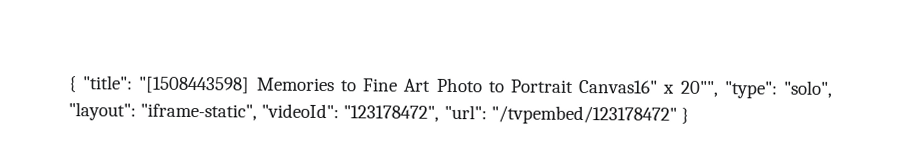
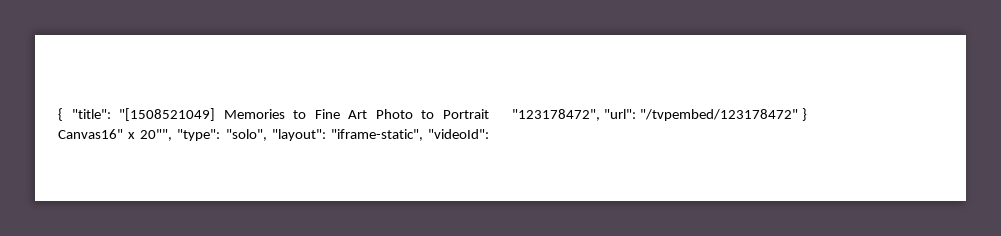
- { "title": "[1508443598] Memories to Fine Art Photo to Portrait Canvas16" x 20"", "type": "solo", "layout": "iframe-static", "videoId": "123178472", "url": "/tvpembed/123178472" }
+ { "title": "[1508521049] Memories to Fine Art Photo to Portrait Canvas16" x 20"", "type": "solo", "layout": "iframe-static", "videoId": "123178472", "url": "/tvpembed/123178472" }

